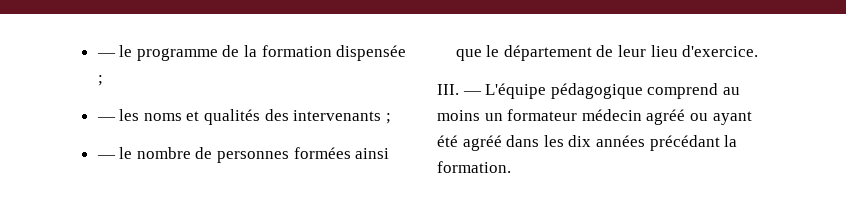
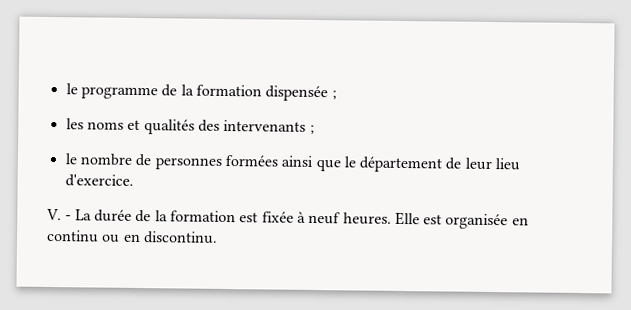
- ― le programme de la formation dispensée ;
+ le programme de la formation dispensée ;
- ― les noms et qualités des intervenants ;
+ les noms et qualités des intervenants ;
- ― le nombre de personnes formées ainsi que le département de leur lieu d'exercice.
+ le nombre de personnes formées ainsi que le département de leur lieu d'exercice.
- III. ― L'équipe pédagogique comprend au moins un formateur médecin agréé ou ayant été agréé dans les dix années précédant la formation.
+ V. - La durée de la formation est fixée à neuf heures. Elle est organisée en continu ou en discontinu.

